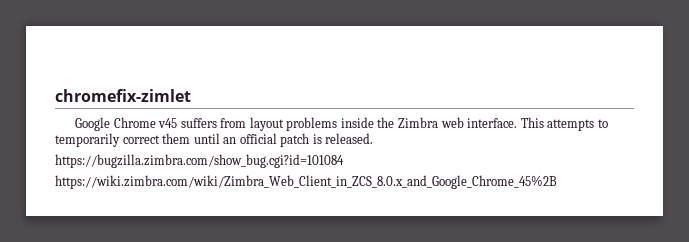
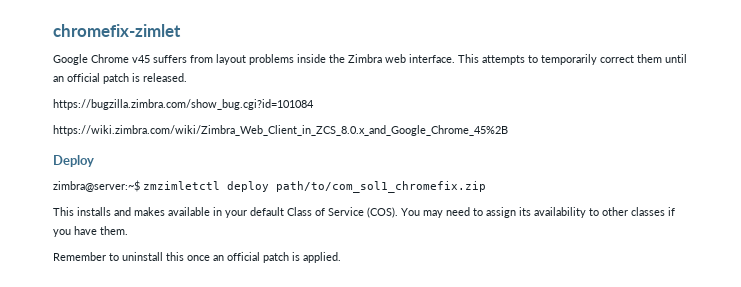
+ Deploy
+ zimbra@server:~$ zmzimletctl deploy path/to/com_sol1_chromefix.zip
+ This installs and makes available in your default Class of Service (COS). You may need to assign its availability to other classes if you have them.
+ Remember to uninstall this once an official patch is applied.

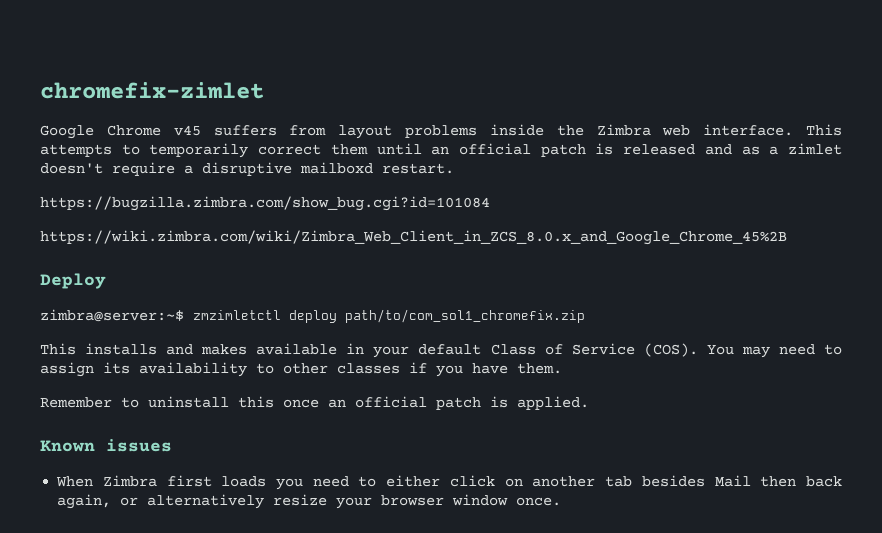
- This attempts to temporarily correct them until an official patch is released.
+ This attempts to temporarily correct them until an official patch is released and as a zimlet doesn't require a disruptive mailboxd restart.
+ Known issues
+ When Zimbra first loads you need to either click on another tab besides Mail then back again, or alternatively resize your browser window once.

